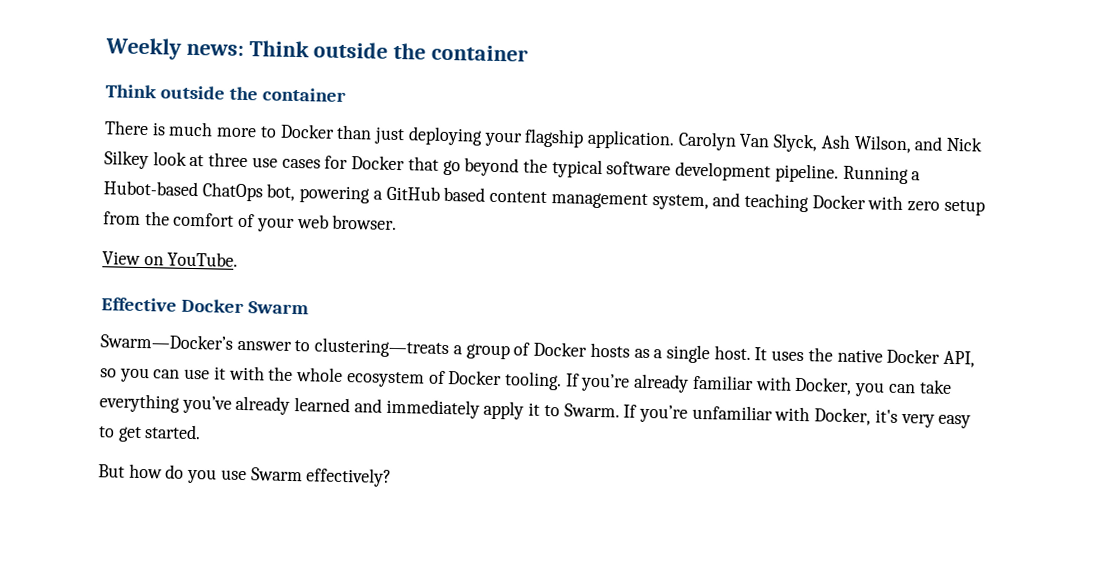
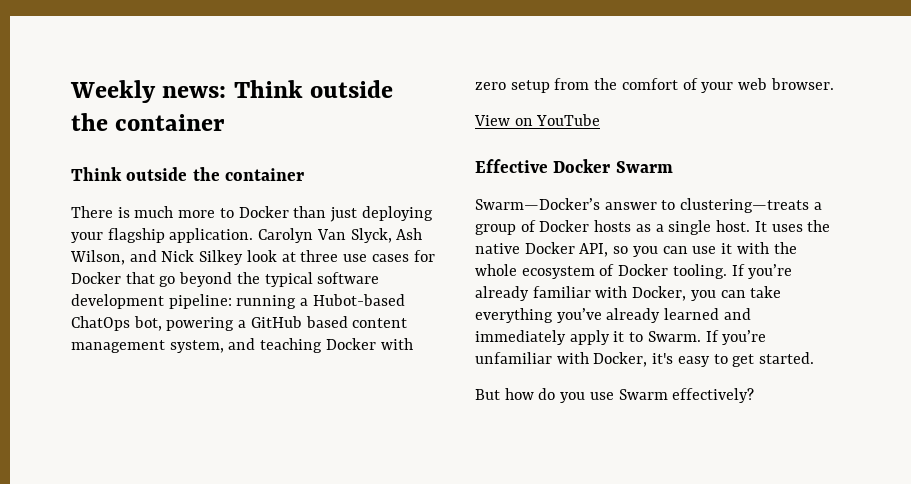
- Carolyn Van Slyck, Ash Wilson, and Nick Silkey look at three use cases for Docker that go beyond the typical software development pipeline. Running a Hubot-based ChatOps bot, powering a GitHub based content management system, and teaching Docker with zero setup from the comfort of your web browser.
+ Carolyn Van Slyck, Ash Wilson, and Nick Silkey look at three use cases for Docker that go beyond the typical software development pipeline: running a Hubot-based ChatOps bot, powering a GitHub based content management system, and teaching Docker with zero setup from the comfort of your web browser.
- View on YouTube.
+ View on YouTube
- If you’re unfamiliar with Docker, it's very easy to get started.
+ If you’re unfamiliar with Docker, it's easy to get started.

